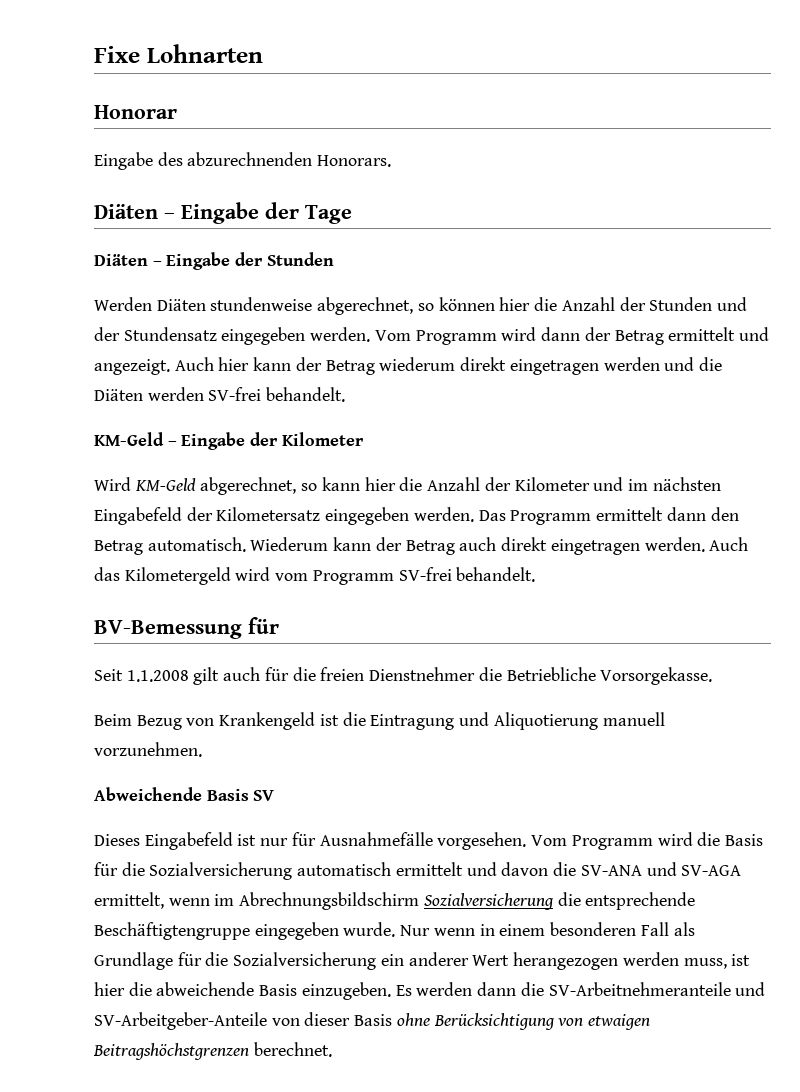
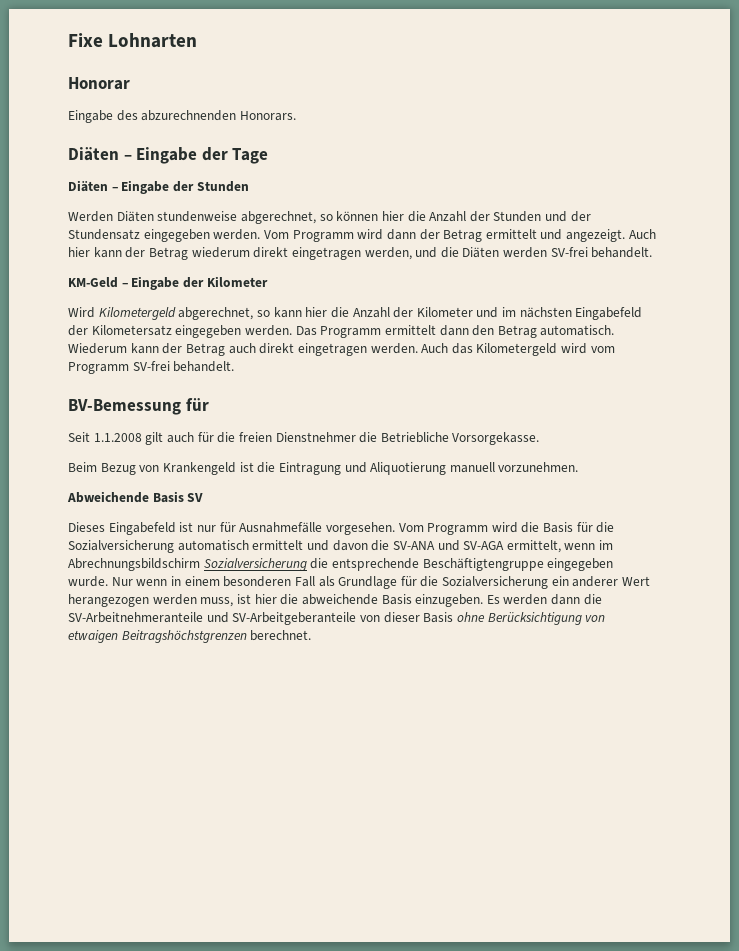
- Auch hier kann der Betrag wiederum direkt eingetragen werden und die Diäten werden SV-frei behandelt.
+ Auch hier kann der Betrag wiederum direkt eingetragen werden, und die Diäten werden SV-frei behandelt.
- Wird KM-Geld abgerechnet, so kann hier die Anzahl der Kilometer und im nächsten Eingabefeld der Kilometersatz eingegeben werden.
+ Wird Kilometergeld abgerechnet, so kann hier die Anzahl der Kilometer und im nächsten Eingabefeld der Kilometersatz eingegeben werden.
- Es werden dann die SV-Arbeitnehmeranteile und SV-Arbeitgeber-Anteile von dieser Basis ohne Berücksichtigung von etwaigen Beitragshöchstgrenzen berechnet.
+ Es werden dann die SV-Arbeitnehmeranteile und SV-Arbeitgeberanteile von dieser Basis ohne Berücksichtigung von etwaigen Beitragshöchstgrenzen berechnet.

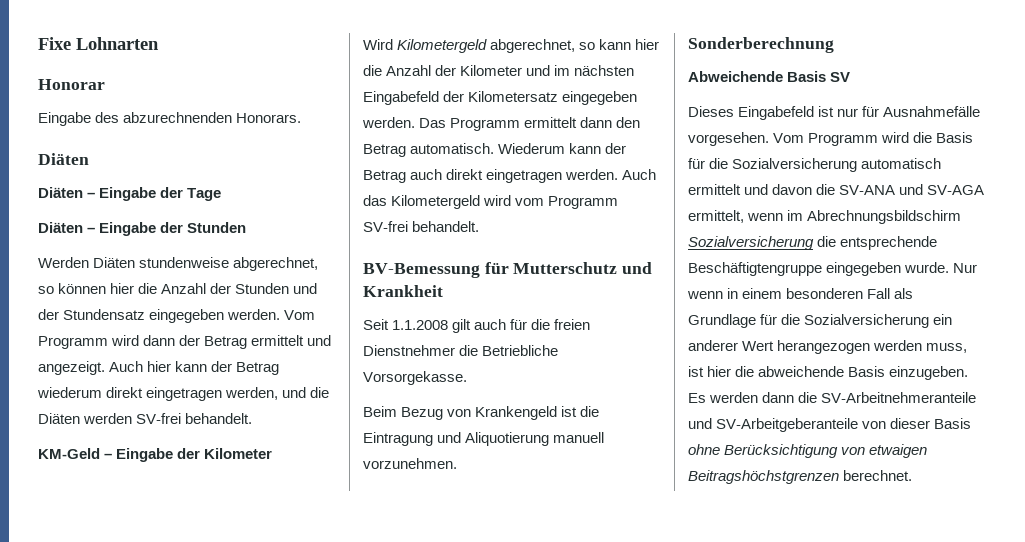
  Eingabe des abzurechnenden Honorars.
+ Diäten
- BV-Bemessung für
+ BV-Bemessung für Mutterschutz und Krankheit
+ Sonderberechnung

